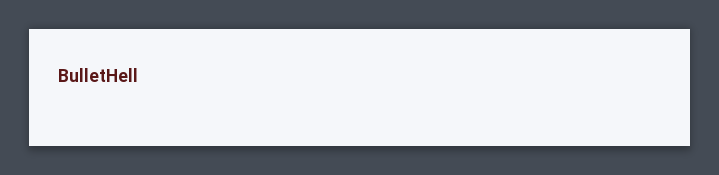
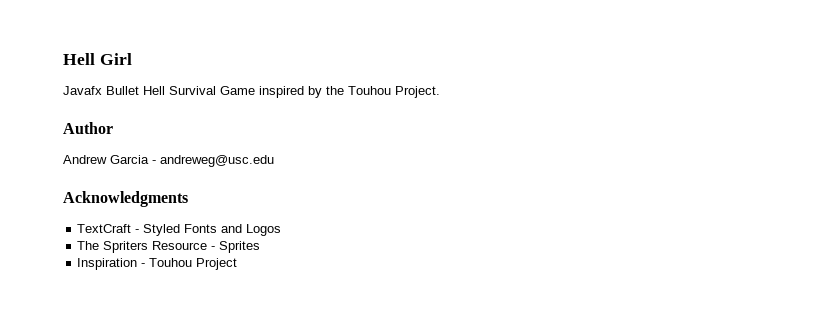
- BulletHell
+ Hell Girl
+ Javafx Bullet Hell Survival Game inspired by the Touhou Project.
+ Author
+ Andrew Garcia - andreweg@usc.edu
+ Acknowledgments
+ TextCraft - Styled Fonts and Logos
+ The Spriters Resource - Sprites
+ Inspiration - Touhou Project

